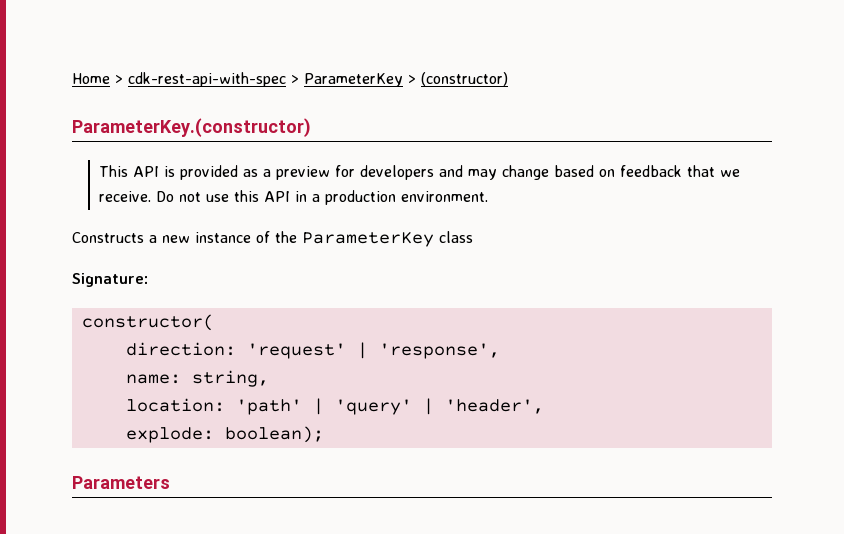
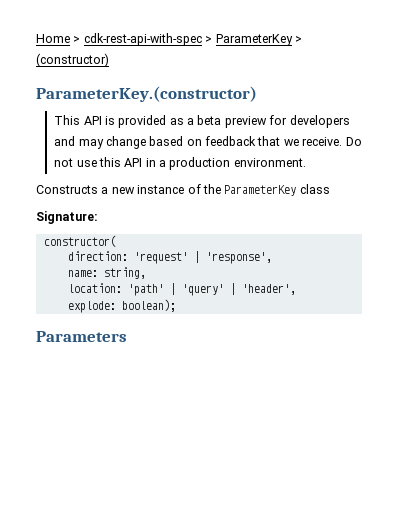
- This API is provided as a preview for developers and may change based on feedback that we receive.
+ This API is provided as a beta preview for developers and may change based on feedback that we receive.

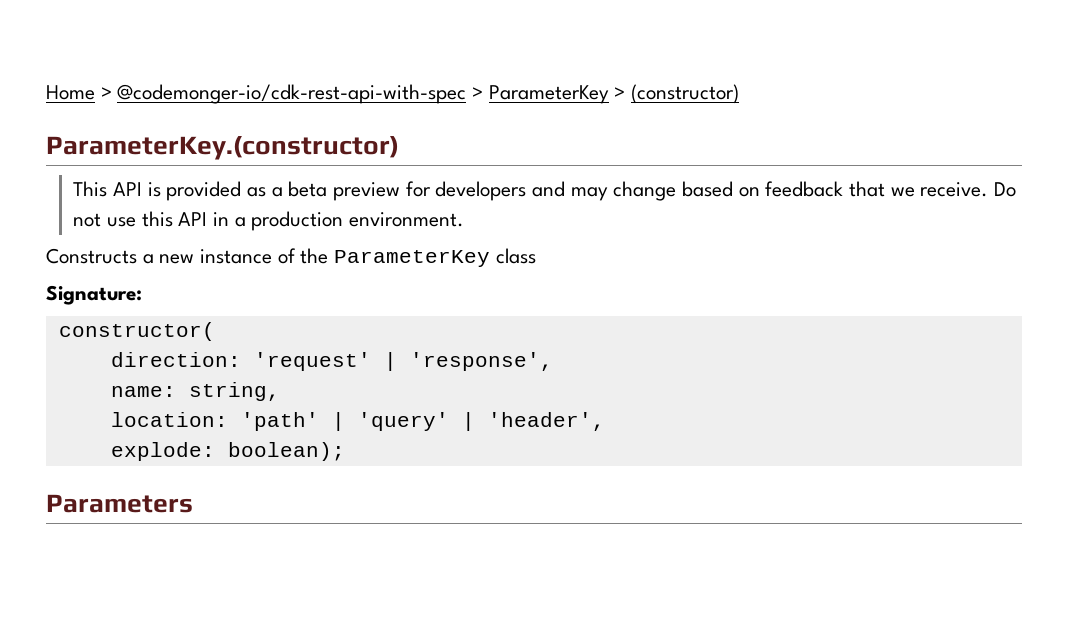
- Home > cdk-rest-api-with-spec > ParameterKey > (constructor)
+ Home > @codemonger-io/cdk-rest-api-with-spec > ParameterKey > (constructor)

